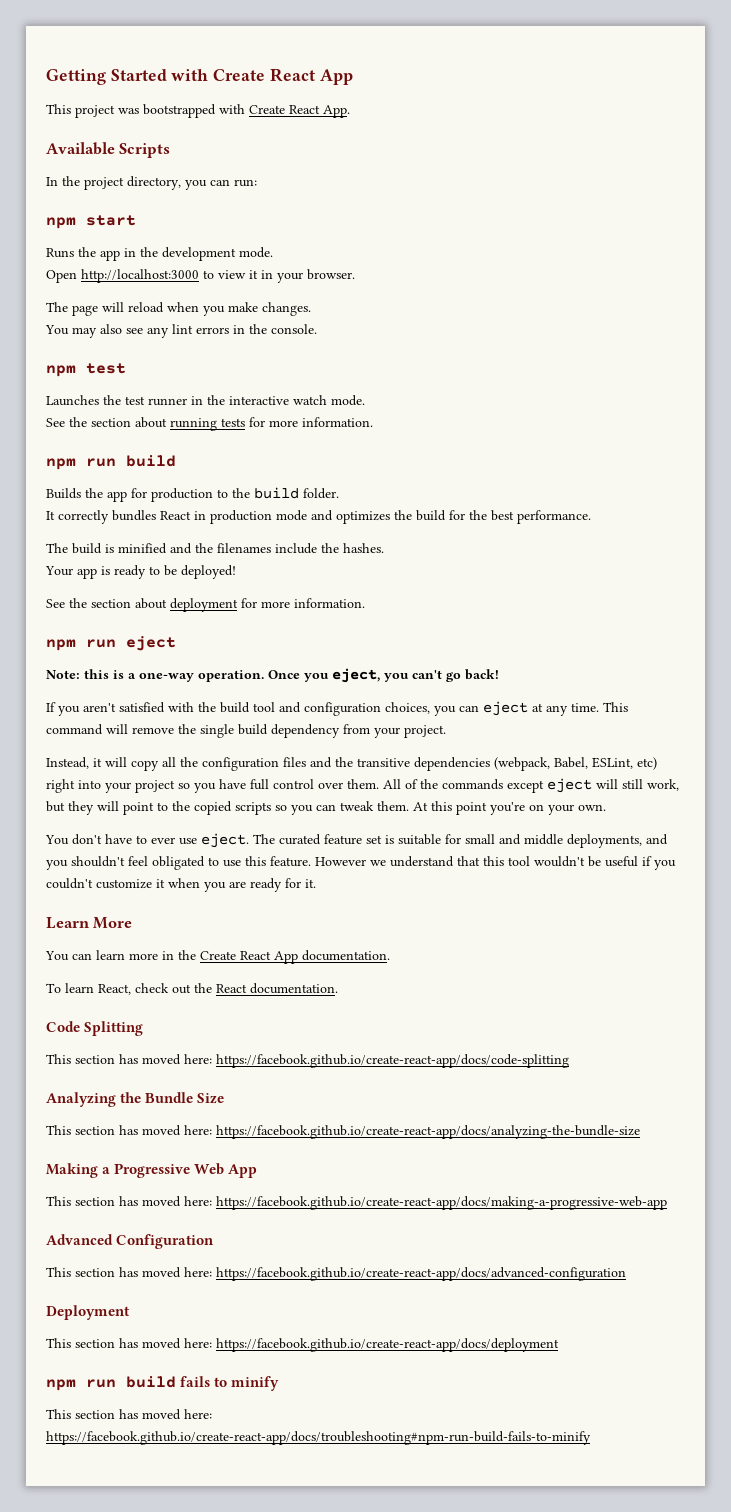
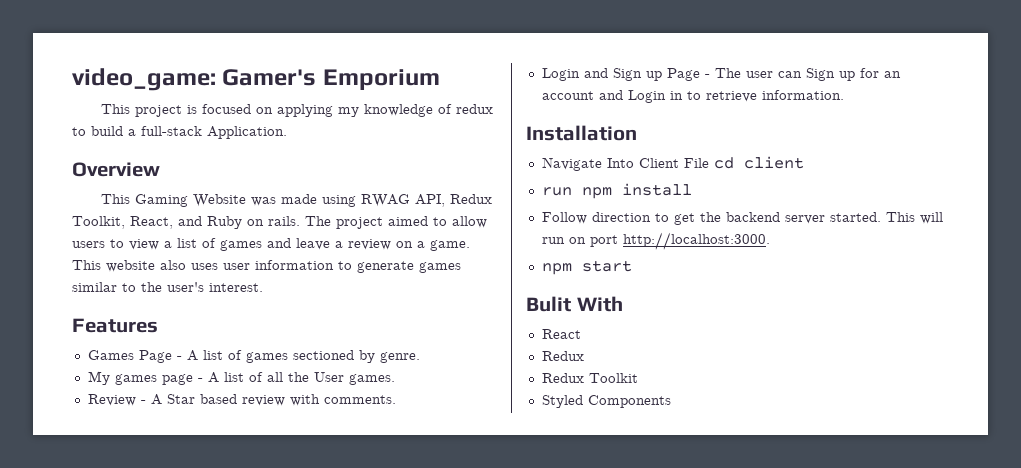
- Getting Started with Create React App
- This project was bootstrapped with Create React App.
- Available Scripts
- In the project directory, you can run:
+ video_game: Gamer's Emporium
+ This project is focused on applying my knowledge of redux to build a full-stack Application.
+ Overview
+ This Gaming Website was made using RWAG API, Redux Toolkit, React, and Ruby on rails. The project aimed to allow users to view a list of games and leave a review on a game. This website also uses user information to generate games similar to the user's interest.
+ Features
+ Games Page - A list of games sectioned by genre.
+ My games page - A list of all the User games.
+ Review - A Star based review with comments.
+ Login and Sign up Page - The user can Sign up for an account and Login in to retrieve information.
+ Installation
+ Navigate Into Client File cd client
+ run npm install
+ Follow direction to get the backend server started. This will run on port http://localhost:3000.
  npm start
- Runs the app in the development mode.
- Open http://localhost:3000 to view it in your browser.
- The page will reload when you make changes.
- You may also see any lint errors in the console.
- npm test
- Launches the test runner in the interactive watch mode.
- See the section about running tests for more information.
- npm run build
- Builds the app for production to the build folder.
- It correctly bundles React in production mode and optimizes the build for the best performance.
- The build is minified and the filenames include the hashes.
- Your app is ready to be deployed!
- See the section about deployment for more information.
- npm run eject
- Note: this is a one-way operation. Once you eject, you can't go back!
- If you aren't satisfied with the build tool and configuration choices, you can eject at any time. This command will remove the single build dependency from your project.
- Instead, it will copy all the configuration files and the transitive dependencies (webpack, Babel, ESLint, etc) right into your project so you have full control over them. All of the commands except eject will still work, but they will point to the copied scripts so you can tweak them. At this point you're on your own.
- You don't have to ever use eject. The curated feature set is suitable for small and middle deployments, and you shouldn't feel obligated to use this feature. However we understand that this tool wouldn't be useful if you couldn't customize it when you are ready for it.
- Learn More
- You can learn more in the Create React App documentation.
- To learn React, check out the React documentation.
- Code Splitting
- This section has moved here: https://facebook.github.io/create-react-app/docs/code-splitting
- Analyzing the Bundle Size
- This section has moved here: https://facebook.github.io/create-react-app/docs/analyzing-the-bundle-size
- Making a Progressive Web App
- This section has moved here: https://facebook.github.io/create-react-app/docs/making-a-progressive-web-app
- Advanced Configuration
- This section has moved here: https://facebook.github.io/create-react-app/docs/advanced-configuration
- Deployment
- This section has moved here: https://facebook.github.io/create-react-app/docs/deployment
- npm run build fails to minify
- This section has moved here: https://facebook.github.io/create-react-app/docs/troubleshooting#npm-run-build-fails-to-minify
+ Bulit With
+ React
+ Redux
+ Redux Toolkit
+ Styled Components

